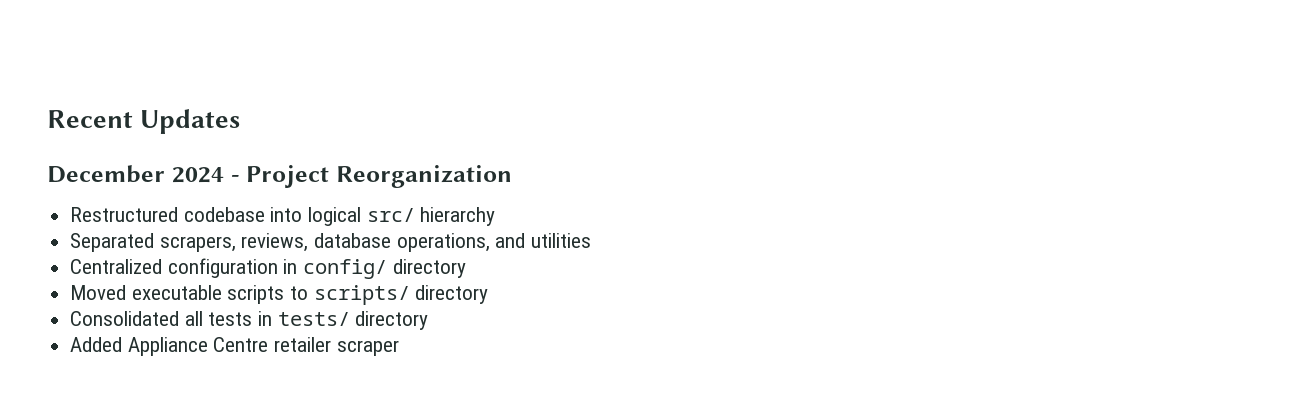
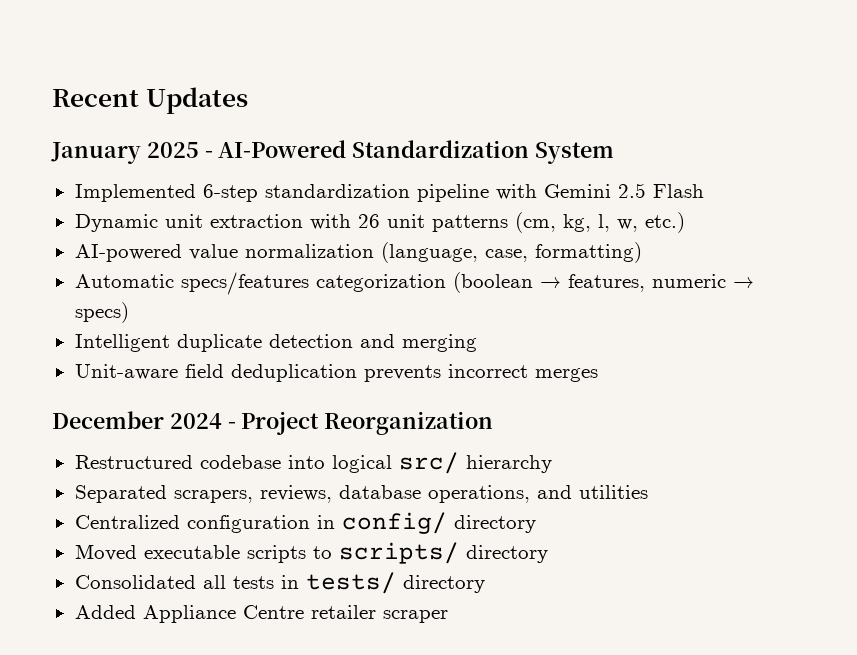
+ January 2025 - AI-Powered Standardization System
+ Implemented 6-step standardization pipeline with Gemini 2.5 Flash
+ Dynamic unit extraction with 26 unit patterns (cm, kg, l, w, etc.)
+ AI-powered value normalization (language, case, formatting)
+ Automatic specs/features categorization (boolean → features, numeric → specs)
+ Intelligent duplicate detection and merging
+ Unit-aware field deduplication prevents incorrect merges

